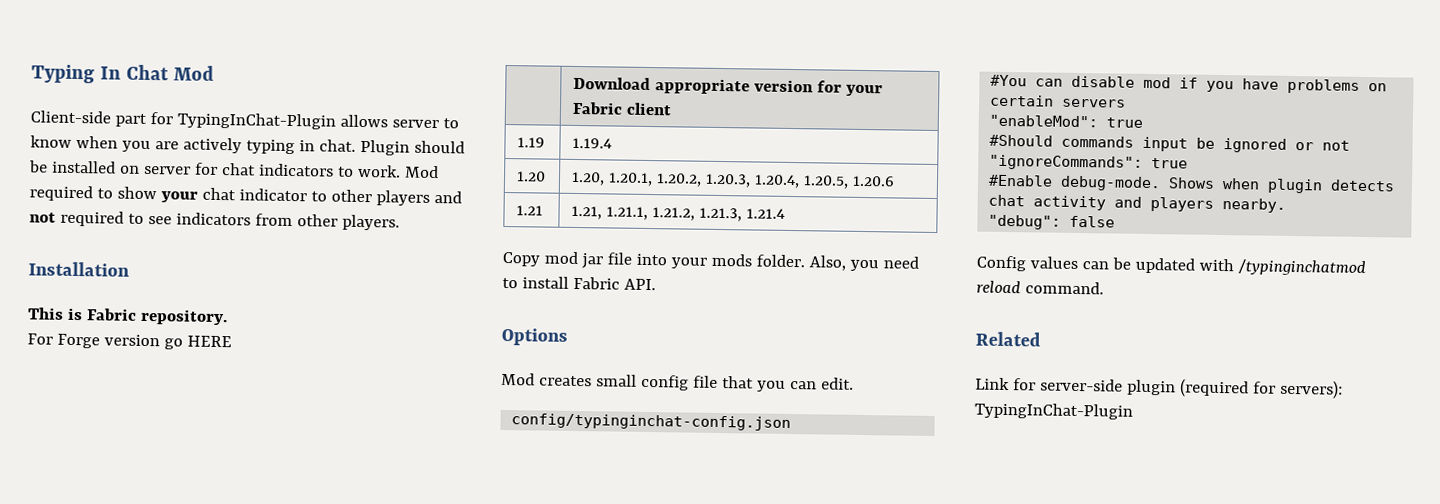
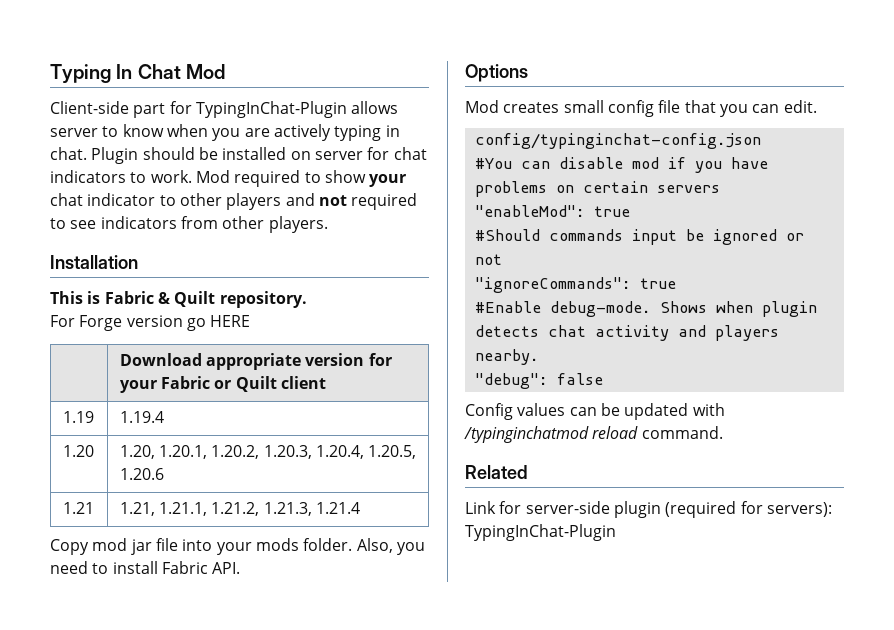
- This is Fabric repository.
+ This is Fabric & Quilt repository.
- | Download appropriate version for your Fabric client
+ | Download appropriate version for your Fabric or Quilt client

